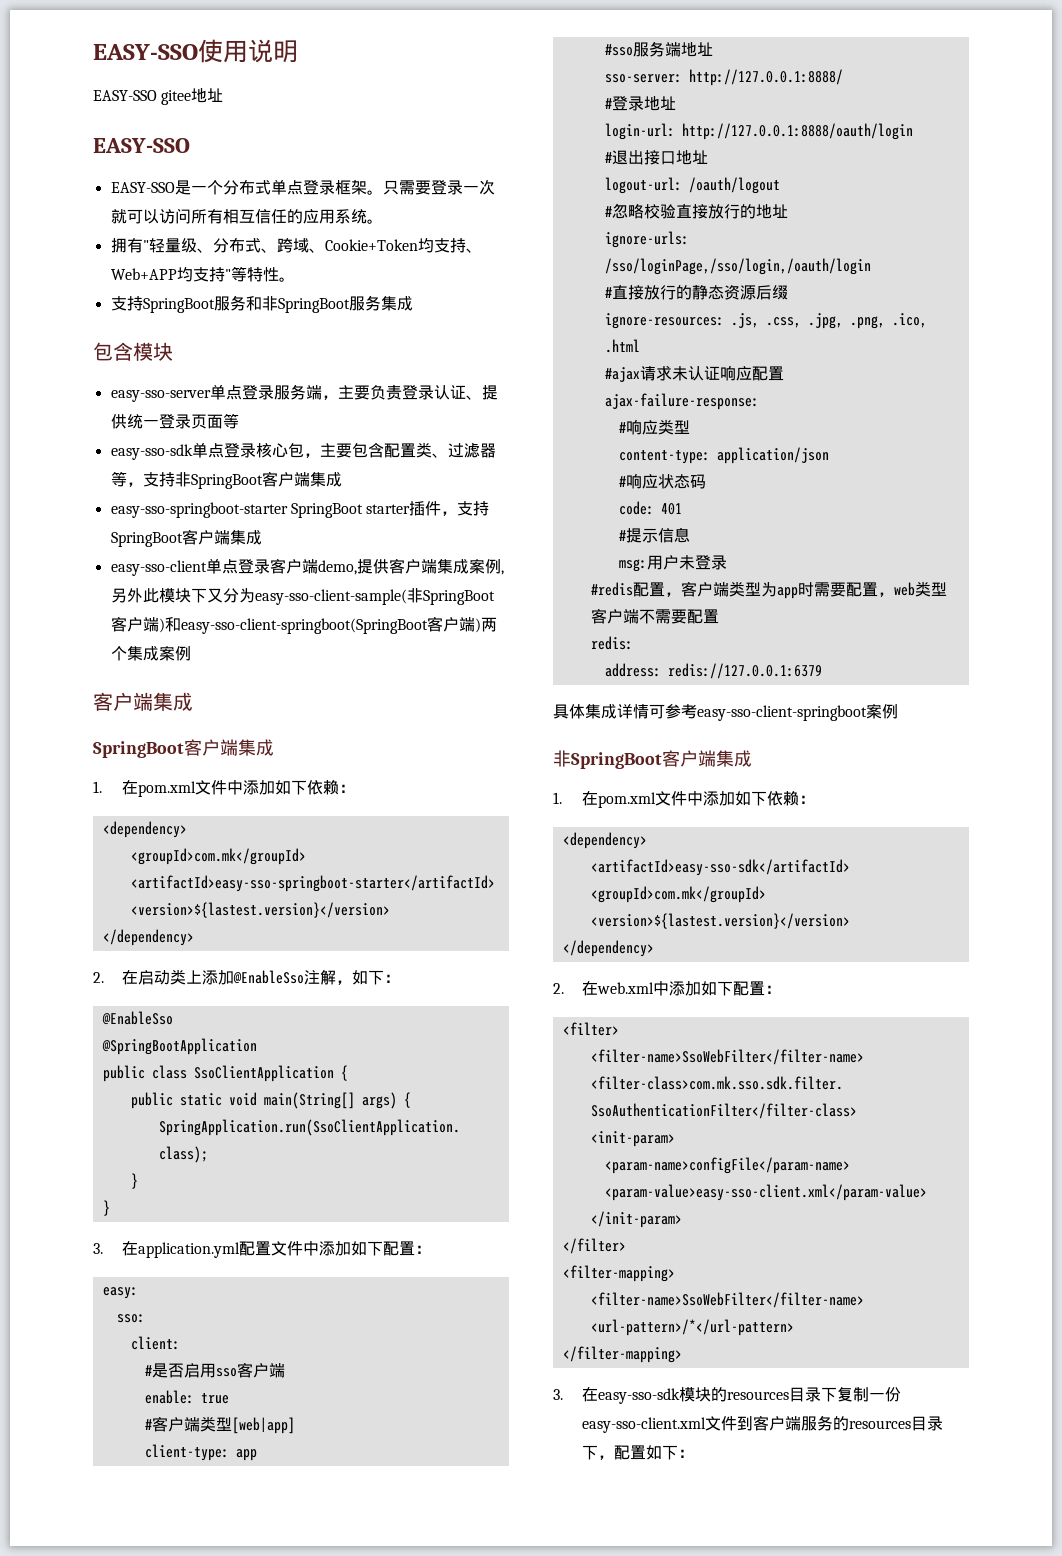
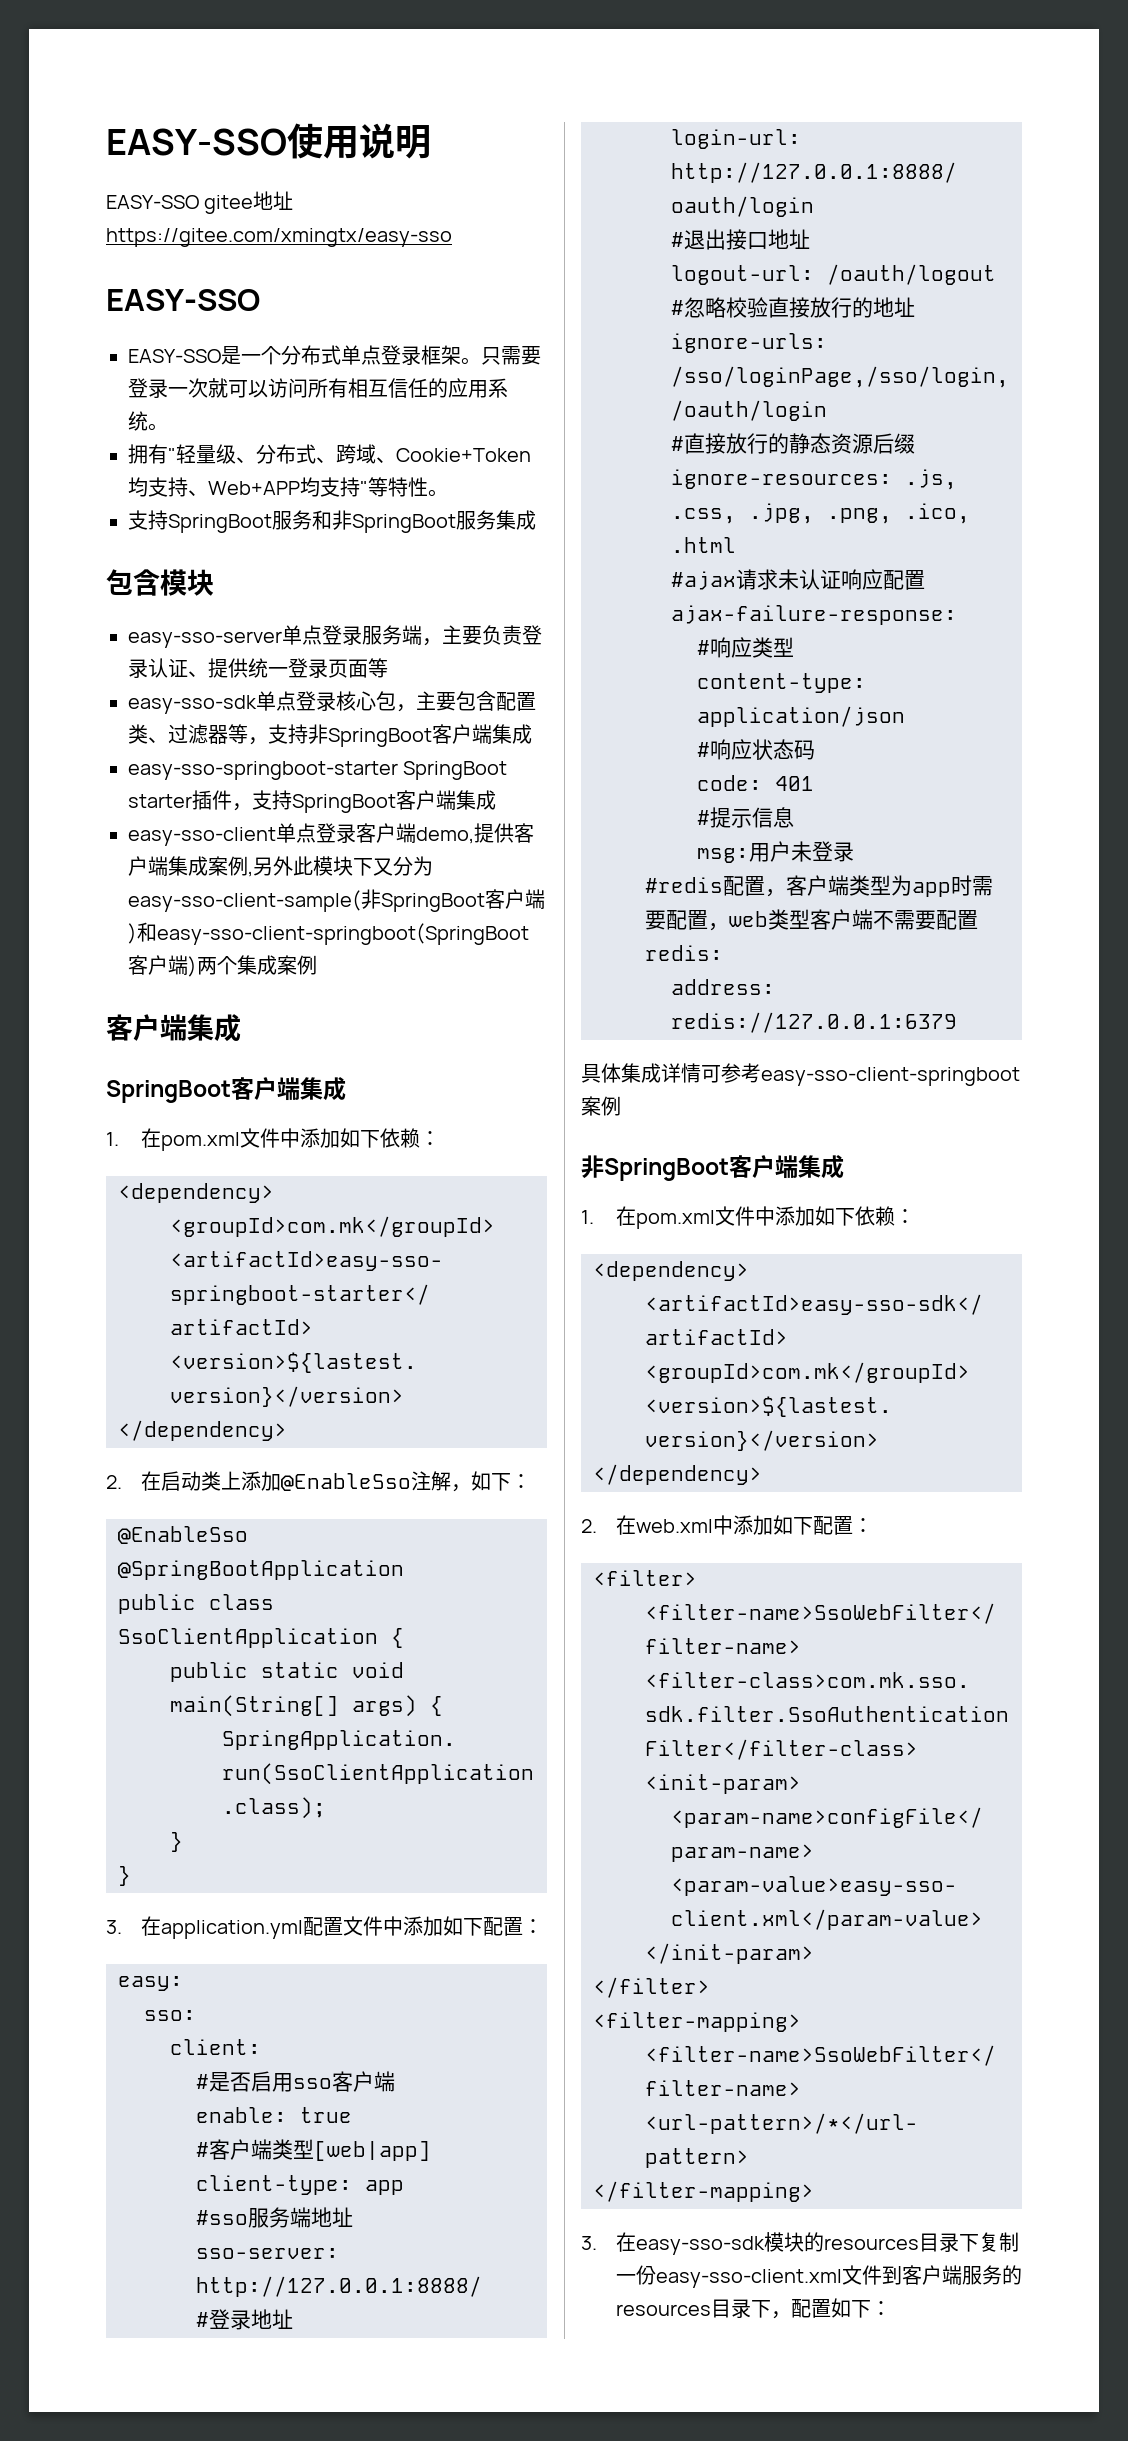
- EASY-SSO gitee地址
+ EASY-SSO gitee地址https://gitee.com/xmingtx/easy-sso

